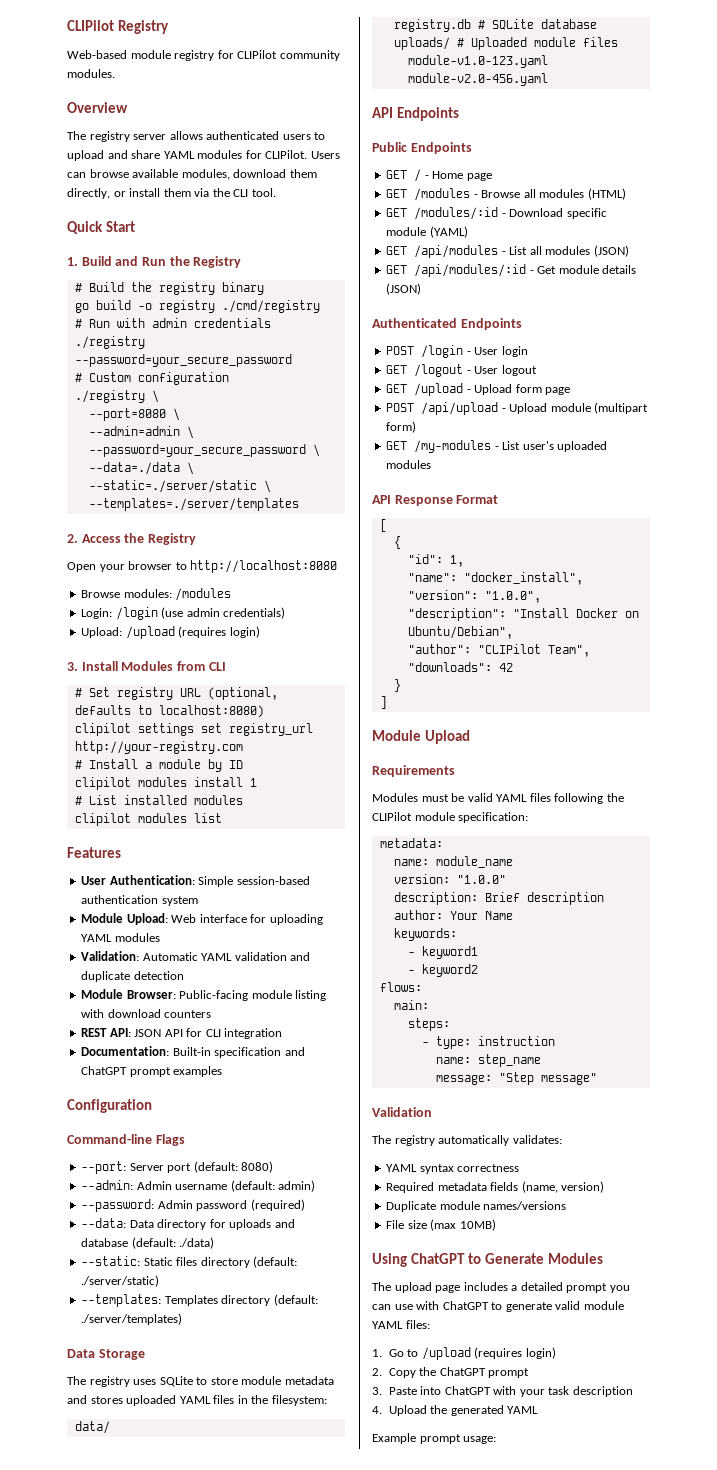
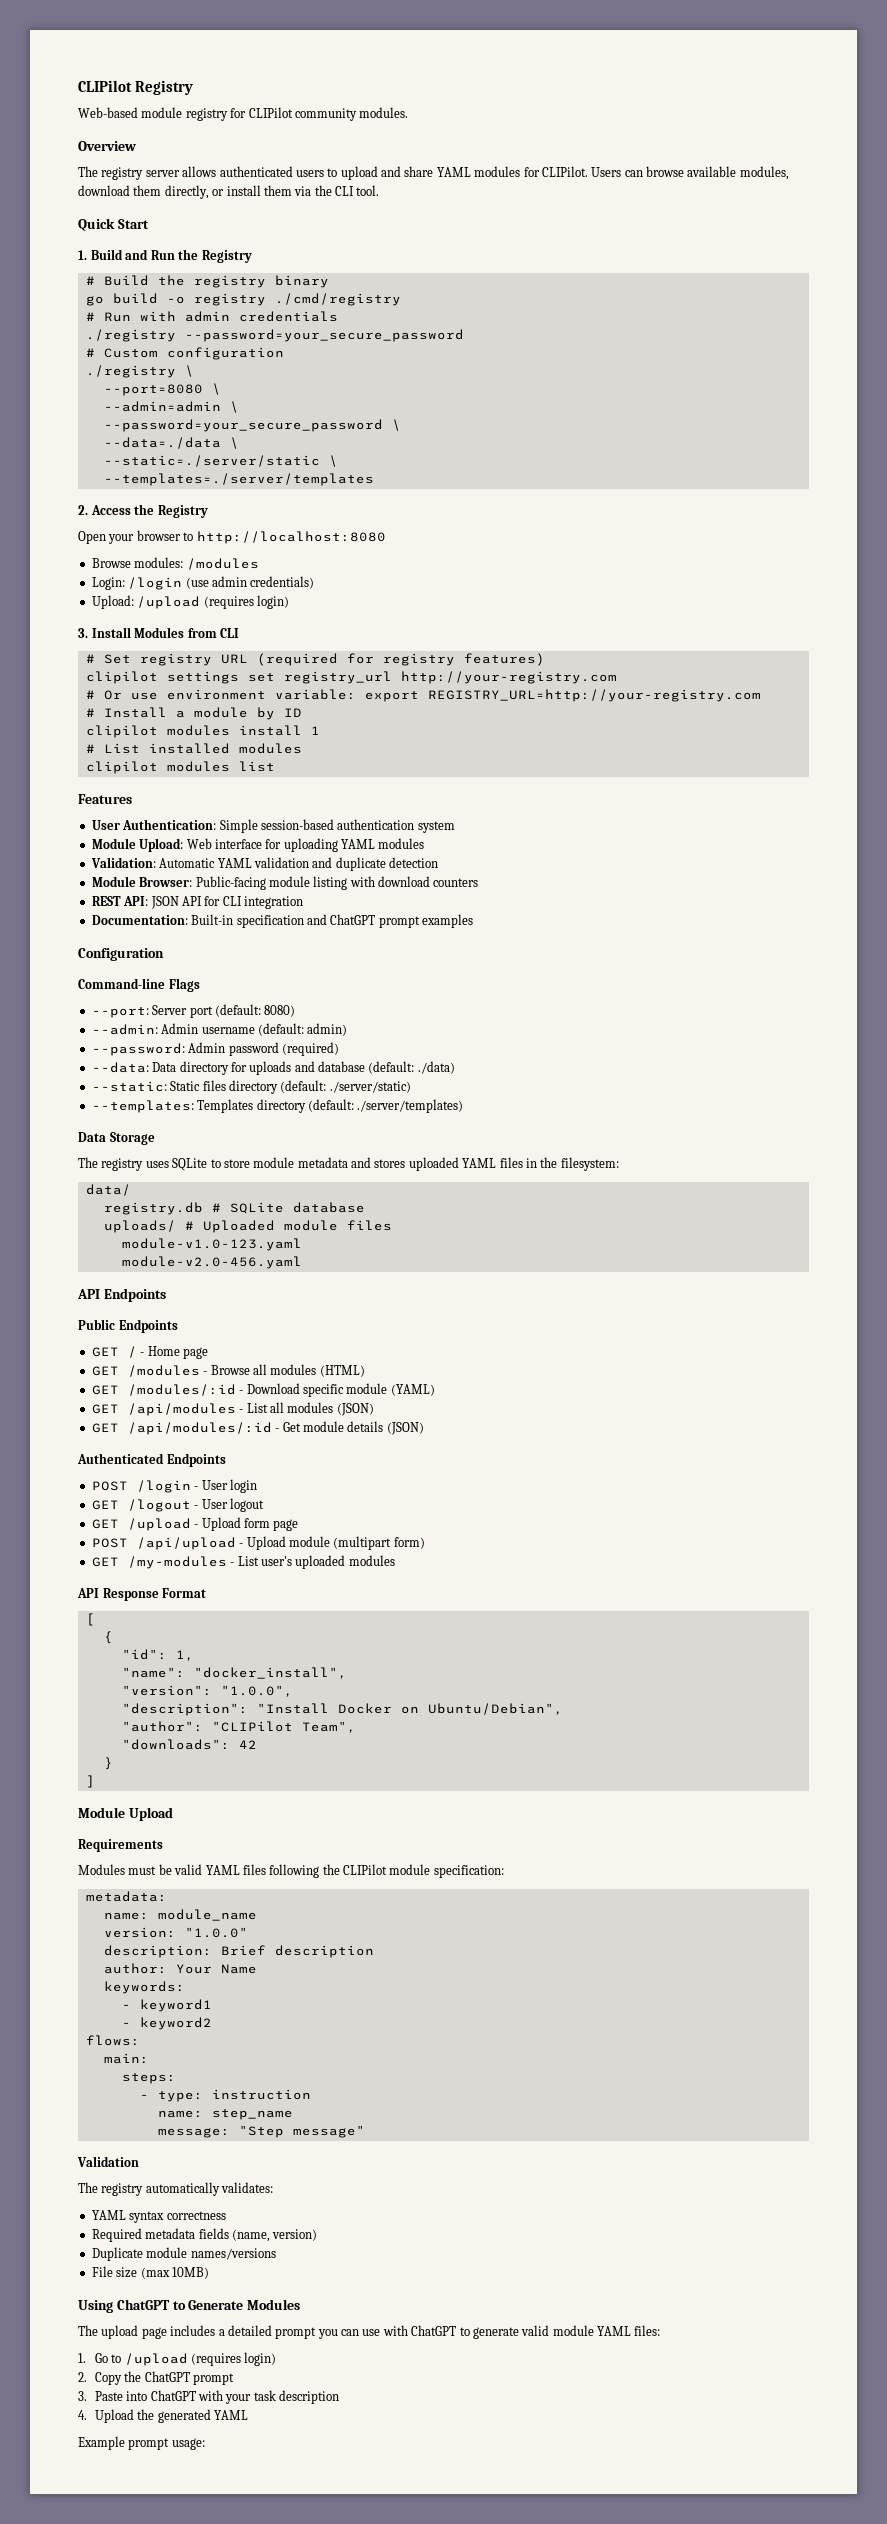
- # Set registry URL (optional, defaults to localhost:8080)
+ # Set registry URL (required for registry features)
+ # Or use environment variable: export REGISTRY_URL=http://your-registry.com

